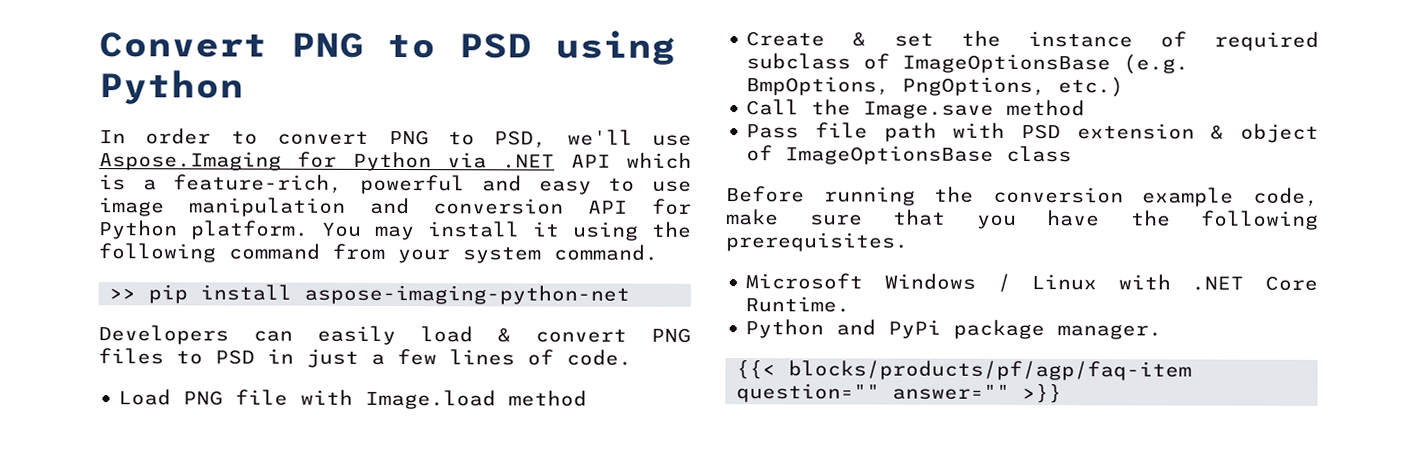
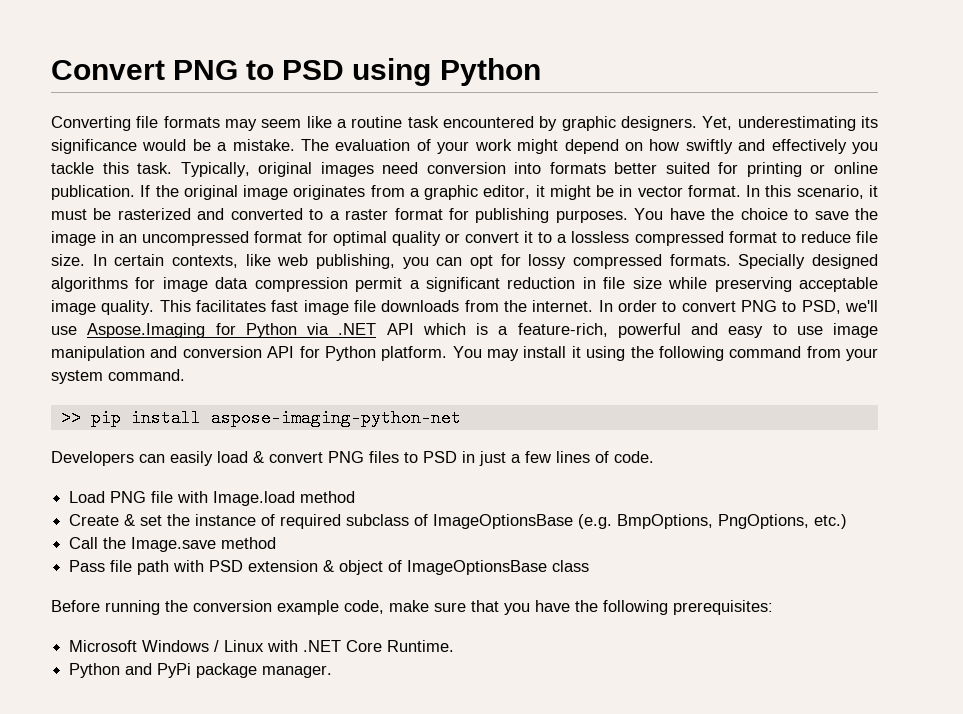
+ Converting file formats may seem like a routine task encountered by graphic designers. Yet, underestimating its significance would be a mistake. The evaluation of your work might depend on how swiftly and effectively you tackle this task. Typically, original images need conversion into formats better suited for printing or online publication. If the original image originates from a graphic editor, it might be in vector format. In this scenario, it must be rasterized and converted to a raster format for publishing purposes. You have the choice to save the image in an uncompressed format for optimal quality or convert it to a lossless compressed format to reduce file size. In certain contexts, like web publishing, you can opt for lossy compressed formats. Specially designed algorithms for image data compression permit a significant reduction in file size while preserving acceptable image quality. This facilitates fast image file downloads from the internet.
- Before running the conversion example code, make sure that you have the following prerequisites.
+ Before running the conversion example code, make sure that you have the following prerequisites:
- {{< blocks/products/pf/agp/faq-item question="" answer="" >}}

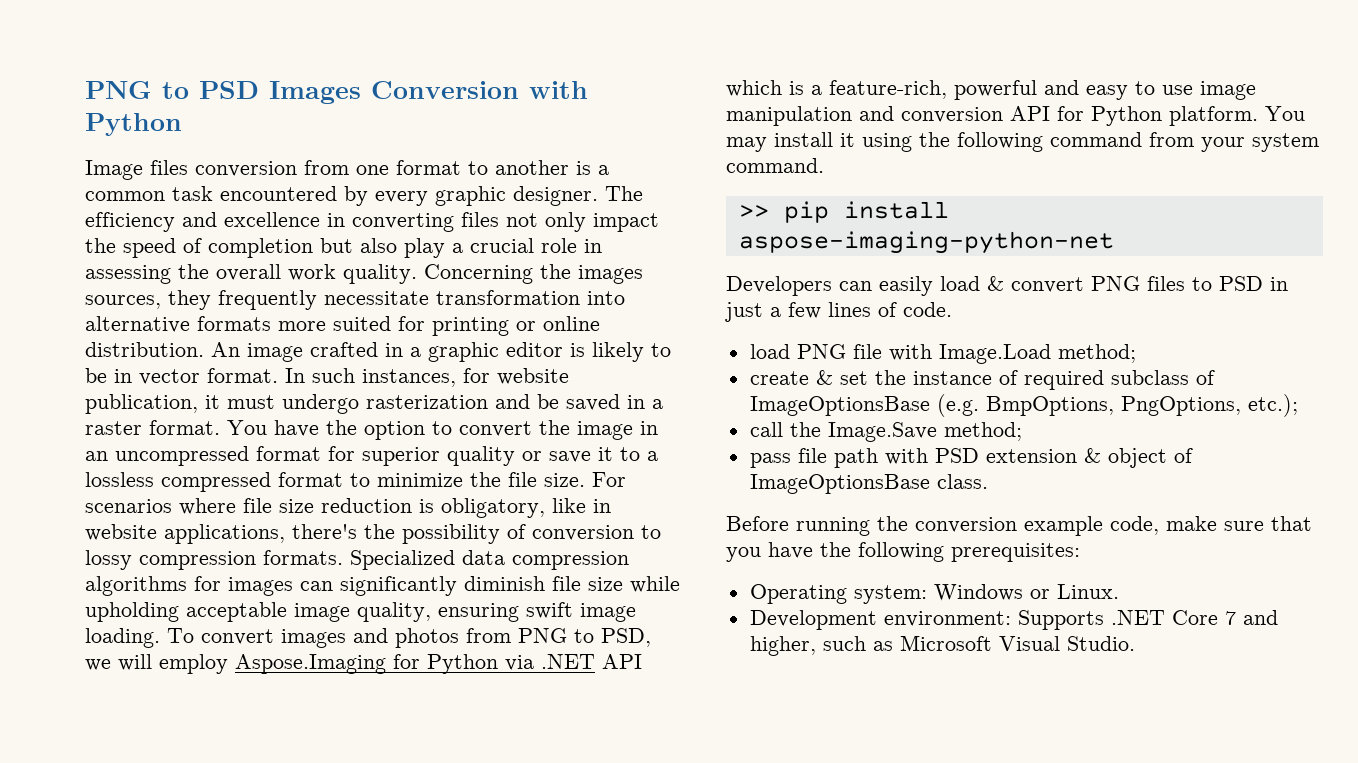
- Convert PNG to PSD using Python
- Converting file formats may seem like a routine task encountered by graphic designers. Yet, underestimating its significance would be a mistake. The evaluation of your work might depend on how swiftly and effectively you tackle this task. Typically, original images need conversion into formats better suited for printing or online publication. If the original image originates from a graphic editor, it might be in vector format.
+ PNG to PSD Images Conversion with Python
+ Image files conversion from one format to another is a common task encountered by every graphic designer. The efficiency and excellence in converting files not only impact the speed of completion but also play a crucial role in assessing the overall work quality. Concerning the images sources, they frequently necessitate transformation into alternative formats more suited for printing or online distribution. An image crafted in a graphic editor is likely to be in vector format.
- In this scenario, it must be rasterized and converted to a raster format for publishing purposes. You have the choice to save the image in an uncompressed format for optimal quality or convert it to a lossless compressed format to reduce file size. In certain contexts, like web publishing, you can opt for lossy compressed formats. Specially designed algorithms for image data compression permit a significant reduction in file size while preserving acceptable image quality. This facilitates fast image file downloads from the internet. In order to convert PNG to PSD, we'll use Aspose.Imaging for Python via .NET API which is a feature-rich, powerful and easy to use image manipulation and conversion API for Python platform.
+ In such instances, for website publication, it must undergo rasterization and be saved in a raster format. You have the option to convert the image in an uncompressed format for superior quality or save it to a lossless compressed format to minimize the file size. For scenarios where file size reduction is obligatory, like in website applications, there's the possibility of conversion to lossy compression formats. Specialized data compression algorithms for images can significantly diminish file size while upholding acceptable image quality, ensuring swift image loading. To convert images and photos from PNG to PSD, we will employ Aspose.Imaging for Python via .NET API which is a feature-rich, powerful and easy to use image manipulation and conversion API for Python platform.
- Load PNG file with Image.load method
- Create & set the instance of required subclass of ImageOptionsBase (e.g. BmpOptions, PngOptions, etc.)
- Call the Image.save method
- Pass file path with PSD extension & object of ImageOptionsBase class
+ load PNG file with Image.Load method;
+ create & set the instance of required subclass of ImageOptionsBase (e.g. BmpOptions, PngOptions, etc.);
+ call the Image.Save method;
+ pass file path with PSD extension & object of ImageOptionsBase class.
- Microsoft Windows / Linux with .NET Core Runtime.
- Python and PyPi package manager.
+ Operating system: Windows or Linux.
+ Development environment: Supports .NET Core 7 and higher, such as Microsoft Visual Studio.

